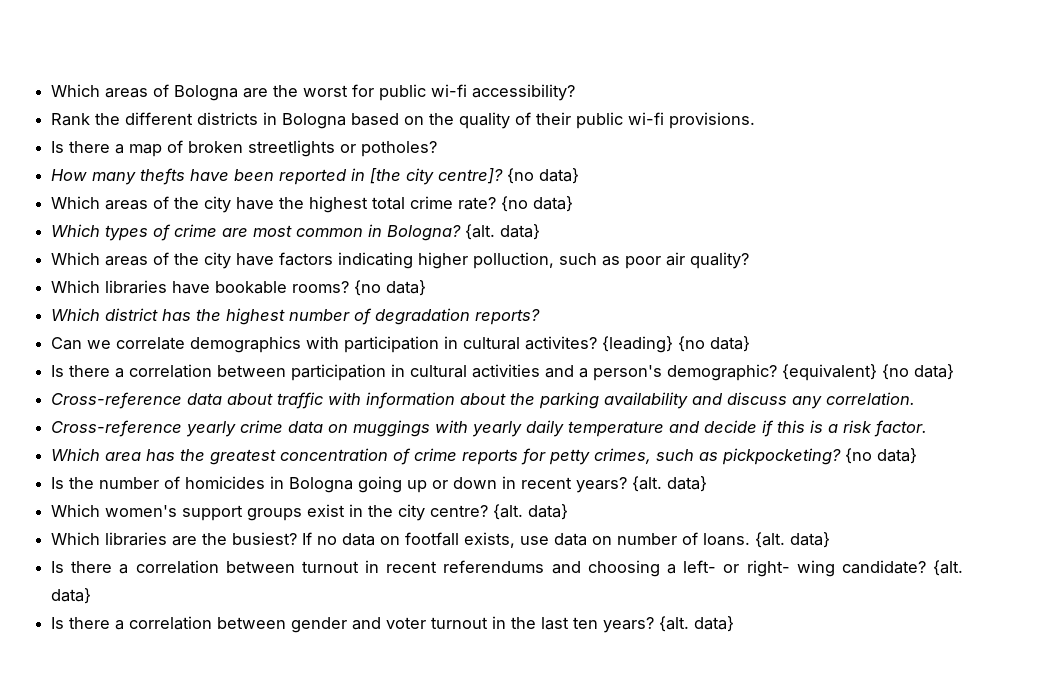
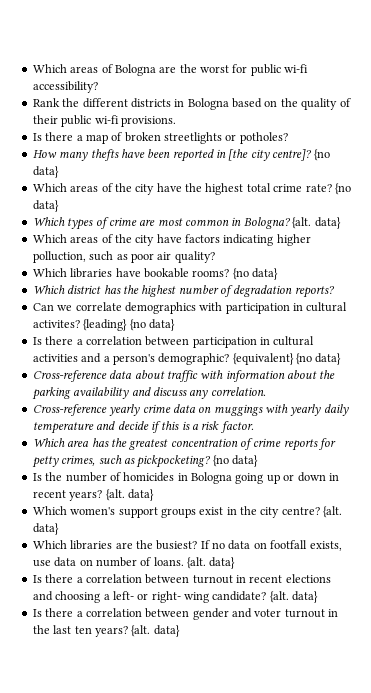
- Is there a correlation between turnout in recent referendums and choosing a left- or right- wing candidate?
+ Is there a correlation between turnout in recent elections and choosing a left- or right- wing candidate?

